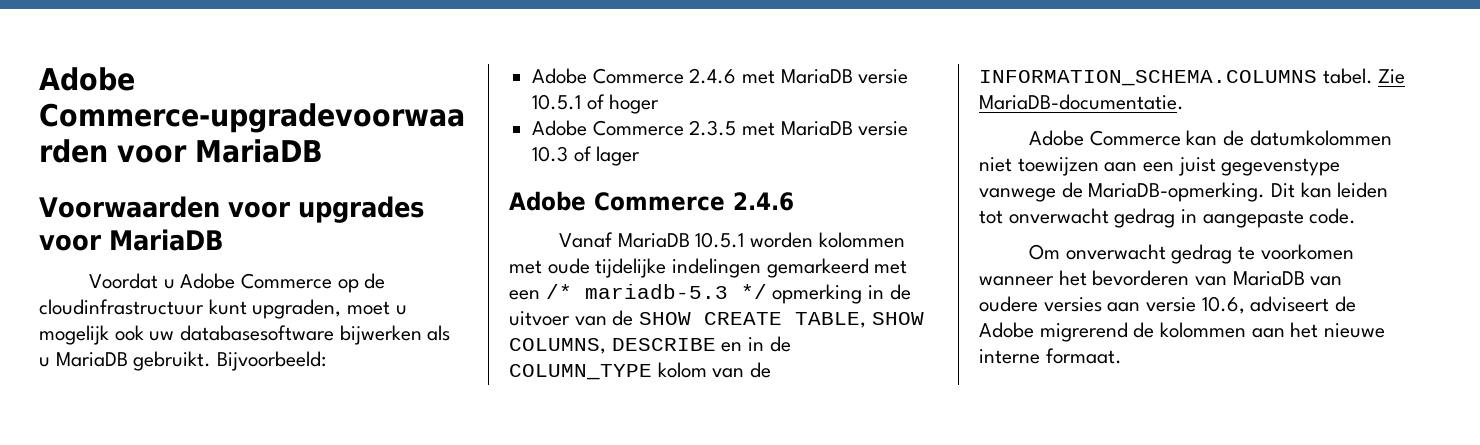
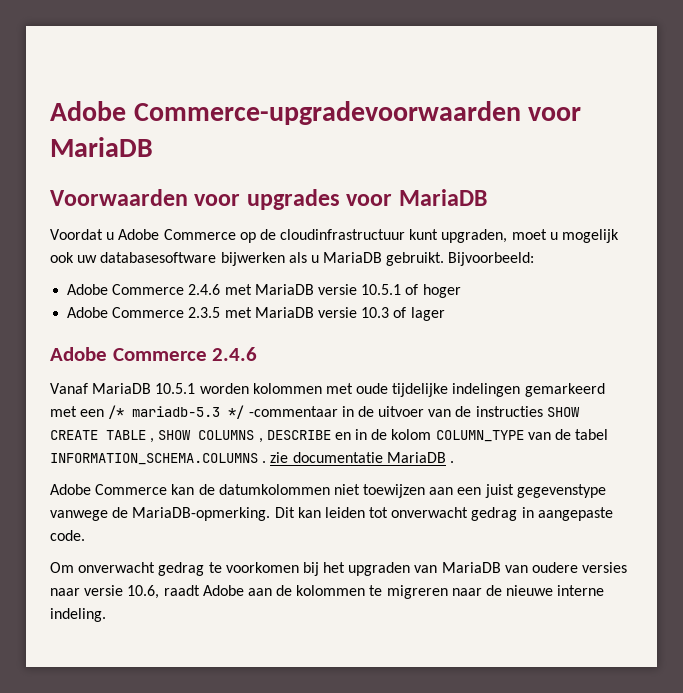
- Vanaf MariaDB 10.5.1 worden kolommen met oude tijdelijke indelingen gemarkeerd met een /* mariadb-5.3 */ opmerking in de uitvoer van de SHOW CREATE TABLE, SHOW COLUMNS, DESCRIBE en in de COLUMN_TYPE kolom van de INFORMATION_SCHEMA.COLUMNS tabel. Zie MariaDB-documentatie.
+ Vanaf MariaDB 10.5.1 worden kolommen met oude tijdelijke indelingen gemarkeerd met een /* mariadb-5.3 */ -commentaar in de uitvoer van de instructies SHOW CREATE TABLE , SHOW COLUMNS , DESCRIBE en in de kolom COLUMN_TYPE van de tabel INFORMATION_SCHEMA.COLUMNS . zie documentatie MariaDB .
- Om onverwacht gedrag te voorkomen wanneer het bevorderen van MariaDB van oudere versies aan versie 10.6, adviseert de Adobe migrerend de kolommen aan het nieuwe interne formaat.
+ Om onverwacht gedrag te voorkomen bij het upgraden van MariaDB van oudere versies naar versie 10.6, raadt Adobe aan de kolommen te migreren naar de nieuwe interne indeling.

